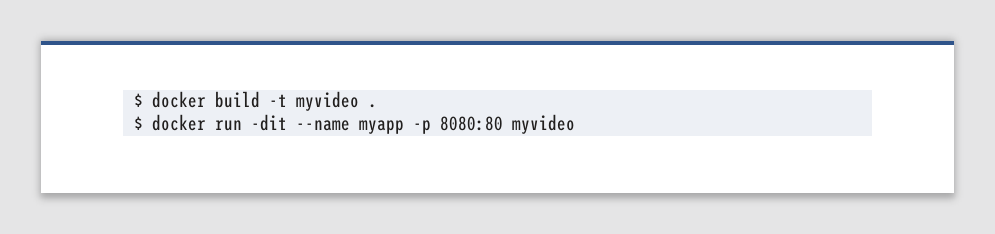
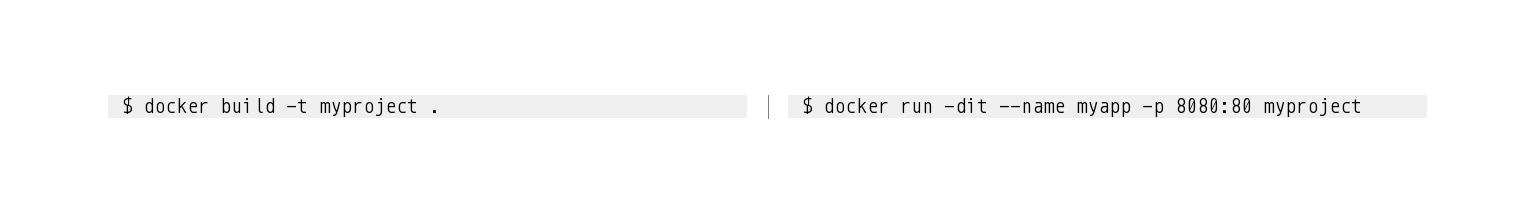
- $ docker build -t myvideo .
+ $ docker build -t myproject .
- $ docker run -dit --name myapp -p 8080:80 myvideo
+ $ docker run -dit --name myapp -p 8080:80 myproject

